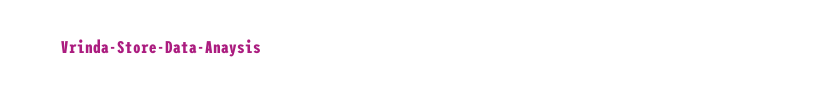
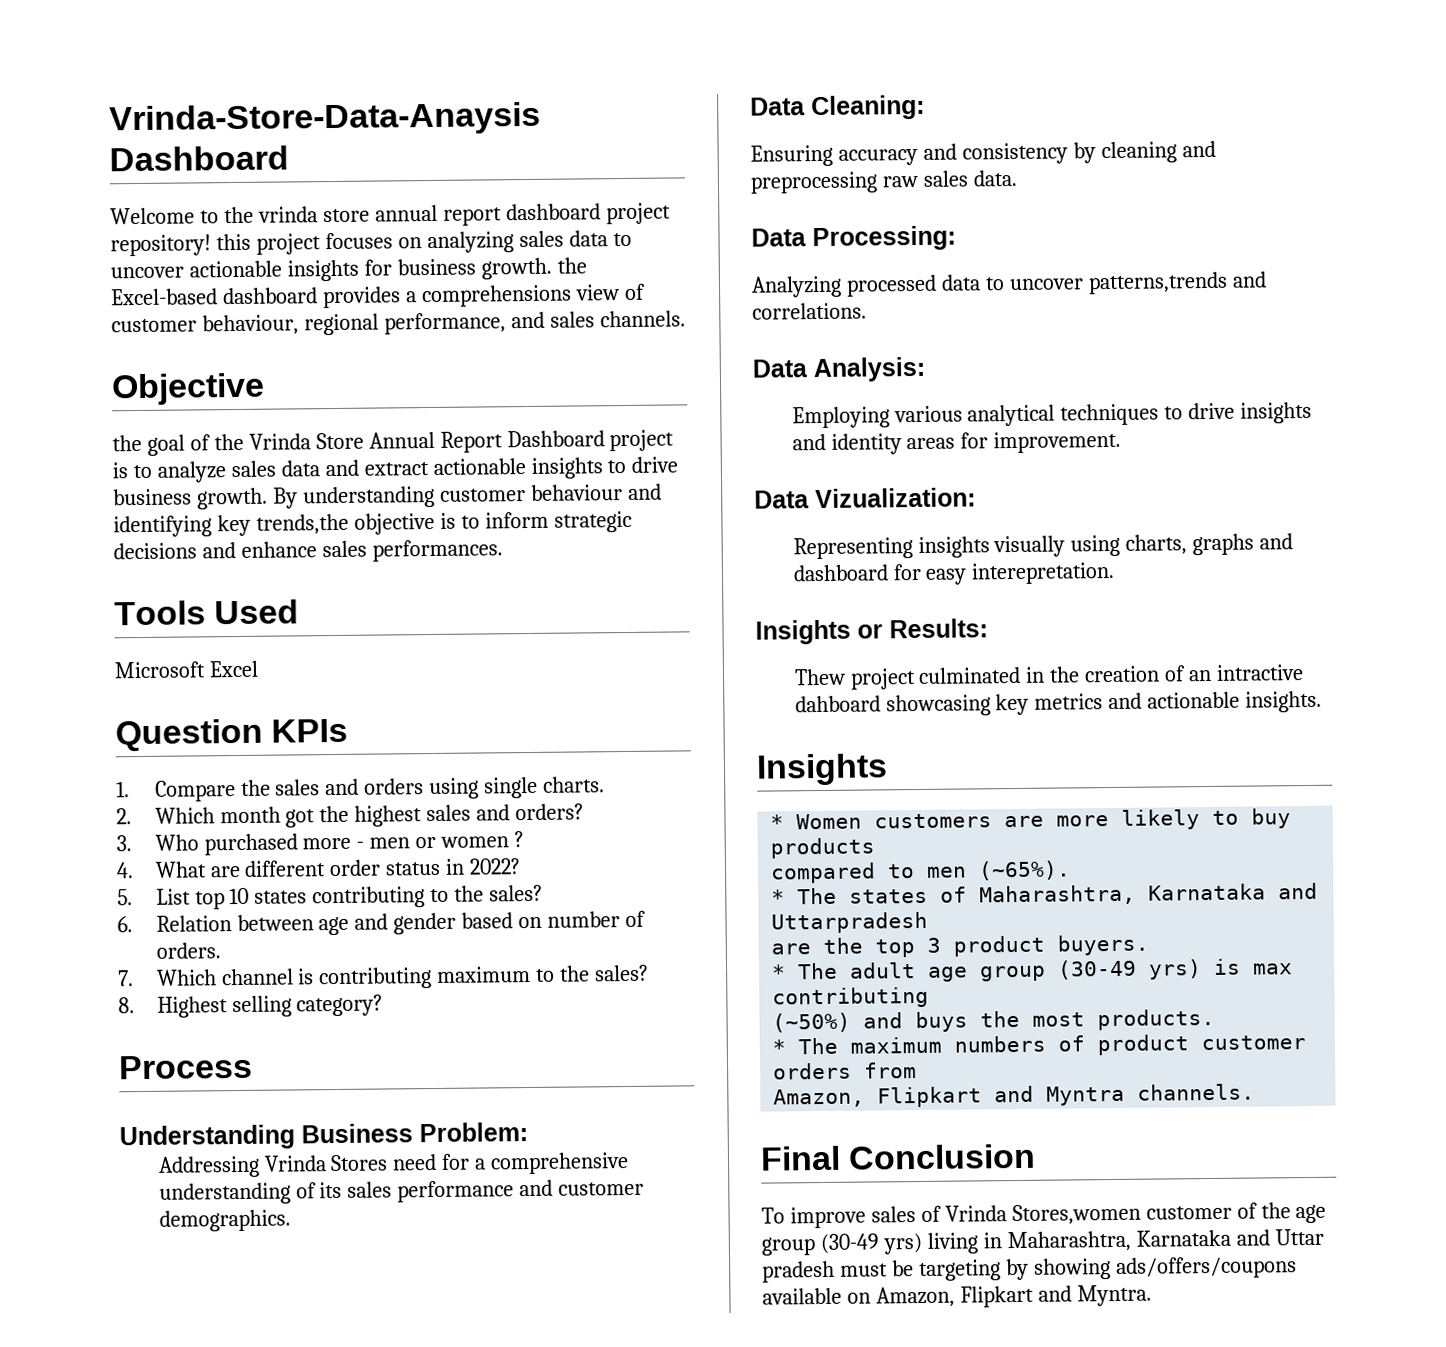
- Vrinda-Store-Data-Anaysis
+ Vrinda-Store-Data-Anaysis Dashboard
+ Welcome to the vrinda store annual report dashboard project repository! this project focuses on analyzing sales data to uncover actionable insights for business growth. the Excel-based dashboard provides a comprehensions view of customer behaviour, regional performance, and sales channels.
+ Objective
+ the goal of the Vrinda Store Annual Report Dashboard project is to analyze sales data and extract actionable insights to drive business growth. By understanding customer behaviour and identifying key trends,the objective is to inform strategic decisions and enhance sales performances.
+ Tools Used
+ Microsoft Excel
+ Question KPIs
+ 1. Compare the sales and orders using single charts.
+ 2. Which month got the highest sales and orders?
+ 3. Who purchased more - men or women ?
+ 4. What are different order status in 2022?
+ 5. List top 10 states contributing to the sales?
+ 6. Relation between age and gender based on number of orders.
+ 7. Which channel is contributing maximum to the sales?
+ 8. Highest selling category?
+ Process
+ Understanding Business Problem:
+ Addressing Vrinda Stores need for a comprehensive understanding of its sales performance and customer demographics.
+ Data Cleaning:
+ Ensuring accuracy and consistency by cleaning and preprocessing raw sales data.
+ Data Processing:
+ Analyzing processed data to uncover patterns,trends and correlations.
+ Data Analysis:
+ Employing various analytical techniques to drive insights and identity areas for improvement.
+ Data Vizualization:
+ Representing insights visually using charts, graphs and dashboard for easy interepretation.
+ Insights or Results:
+ Thew project culminated in the creation of an intractive dahboard showcasing key metrics and actionable insights.
+ Insights
+ * Women customers are more likely to buy products
+ compared to men (~65%).
+ * The states of Maharashtra, Karnataka and Uttarpradesh
+ are the top 3 product buyers.
+ * The adult age group (30-49 yrs) is max contributing
+ (~50%) and buys the most products.
+ * The maximum numbers of product customer orders from
+ Amazon, Flipkart and Myntra channels.
+ Final Conclusion
+ To improve sales of Vrinda Stores,women customer of the age group (30-49 yrs) living in Maharashtra, Karnataka and Uttar pradesh must be targeting by showing ads/offers/coupons available on Amazon, Flipkart and Myntra.

